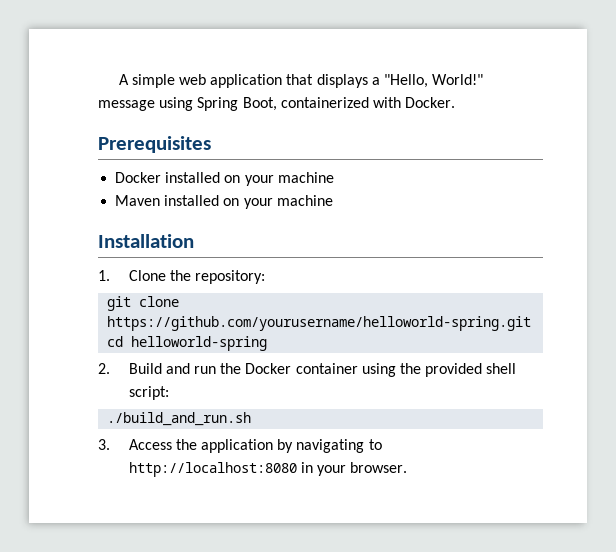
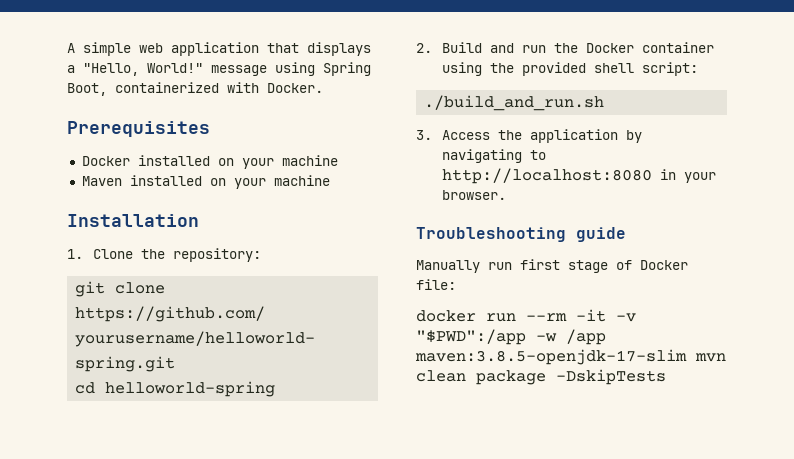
+ Troubleshooting guide
+ Manually run first stage of Docker file:
+ docker run --rm -it -v "$PWD":/app -w /app maven:3.8.5-openjdk-17-slim mvn clean package -DskipTests

